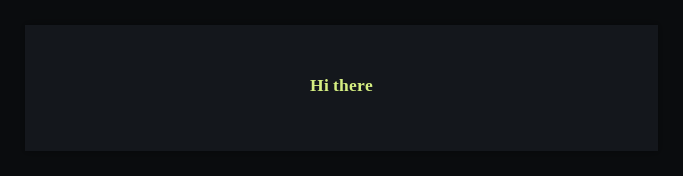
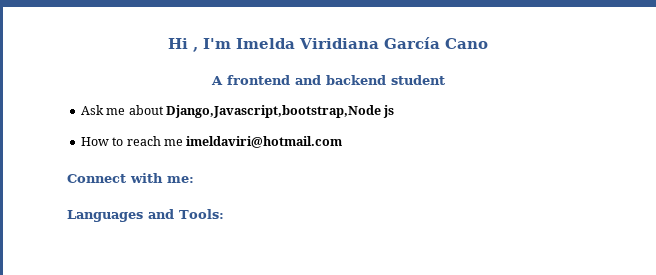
- Hi there
+ Hi , I'm Imelda Viridiana García Cano
+ A frontend and backend student
+ Ask me about Django,Javascript,bootstrap,Node js
+ How to reach me imeldaviri@hotmail.com
+ Connect with me:
+ Languages and Tools:

